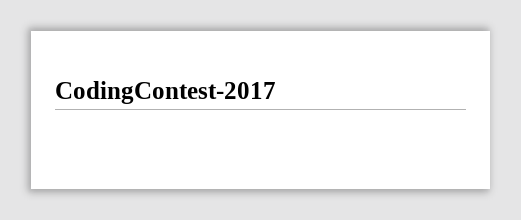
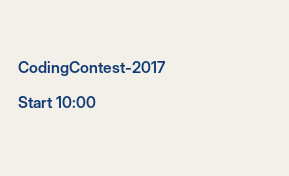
+ Start 10:00

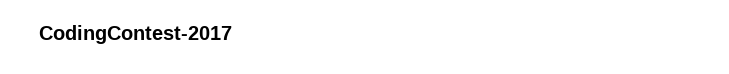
- Start 10:00

